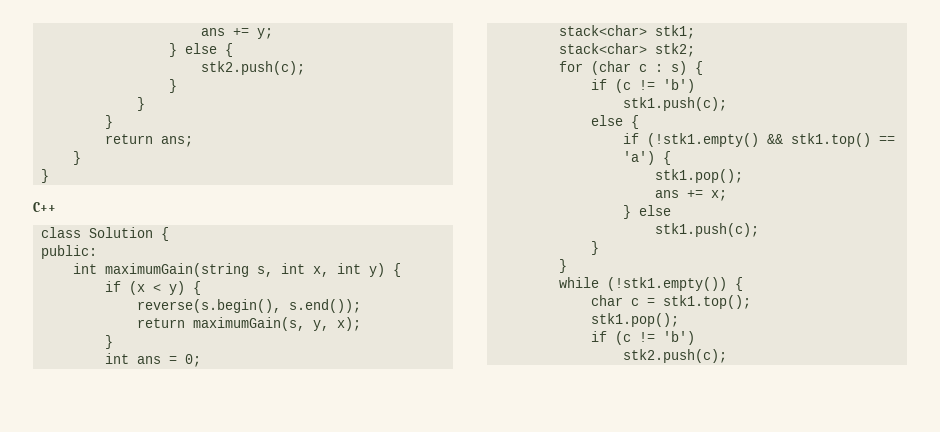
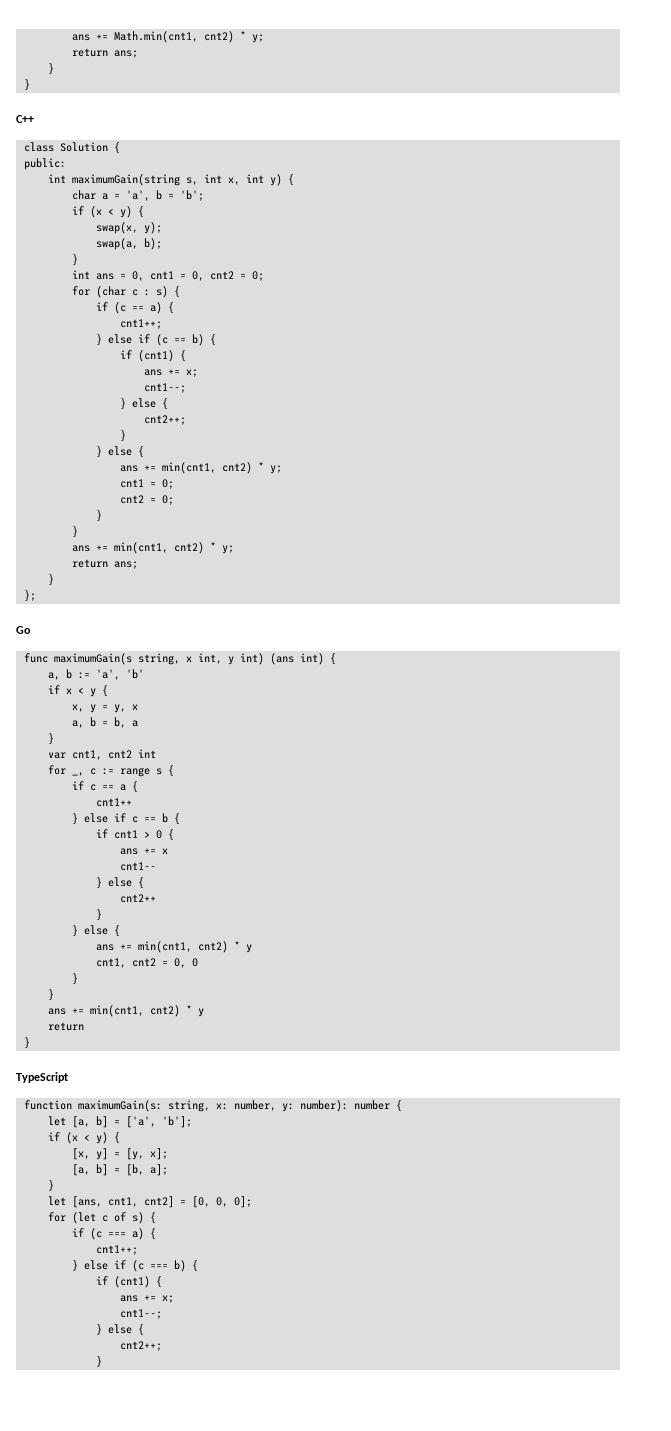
- ans += y;
- } else {
- stk2.push(c);
- }
- }
- }
+ ans += Math.min(cnt1, cnt2) * y;
+ char a = 'a', b = 'b';
  if (x < y) {
- reverse(s.begin(), s.end());
- return maximumGain(s, y, x);
+ swap(x, y);
+ swap(a, b);
  }
- int ans = 0;
- stack<char> stk1;
- stack<char> stk2;
+ int ans = 0, cnt1 = 0, cnt2 = 0;
  for (char c : s) {
- if (c != 'b')
- stk1.push(c);
- else {
- if (!stk1.empty() && stk1.top() == 'a') {
- stk1.pop();
+ if (c == a) {
+ cnt1++;
+ } else if (c == b) {
+ if (cnt1) {
  ans += x;
- } else
- stk1.push(c);
+ cnt1--;
+ } else {
+ cnt2++;
+ }
+ } else {
+ ans += min(cnt1, cnt2) * y;
+ cnt1 = 0;
+ cnt2 = 0;
  }
  }
- while (!stk1.empty()) {
- char c = stk1.top();
- stk1.pop();
- if (c != 'b')
- stk2.push(c);
+ ans += min(cnt1, cnt2) * y;
+ return ans;
+ }
+ };
+ Go
+ func maximumGain(s string, x int, y int) (ans int) {
+ a, b := 'a', 'b'
+ if x < y {
+ x, y = y, x
+ a, b = b, a
+ }
+ var cnt1, cnt2 int
+ for _, c := range s {
+ if c == a {
+ cnt1++
+ } else if c == b {
+ if cnt1 > 0 {
+ ans += x
+ cnt1--
+ } else {
+ cnt2++
+ }
+ } else {
+ ans += min(cnt1, cnt2) * y
+ cnt1, cnt2 = 0, 0
+ }
+ }
+ ans += min(cnt1, cnt2) * y
+ return
+ }
+ TypeScript
+ function maximumGain(s: string, x: number, y: number): number {
+ let [a, b] = ['a', 'b'];
+ if (x < y) {
+ [x, y] = [y, x];
+ [a, b] = [b, a];
+ }
+ let [ans, cnt1, cnt2] = [0, 0, 0];
+ for (let c of s) {
+ if (c === a) {
+ cnt1++;
+ } else if (c === b) {
+ if (cnt1) {
+ ans += x;
+ cnt1--;
+ } else {
+ cnt2++;
+ }

